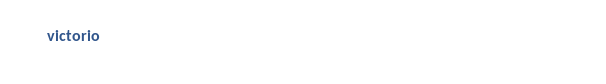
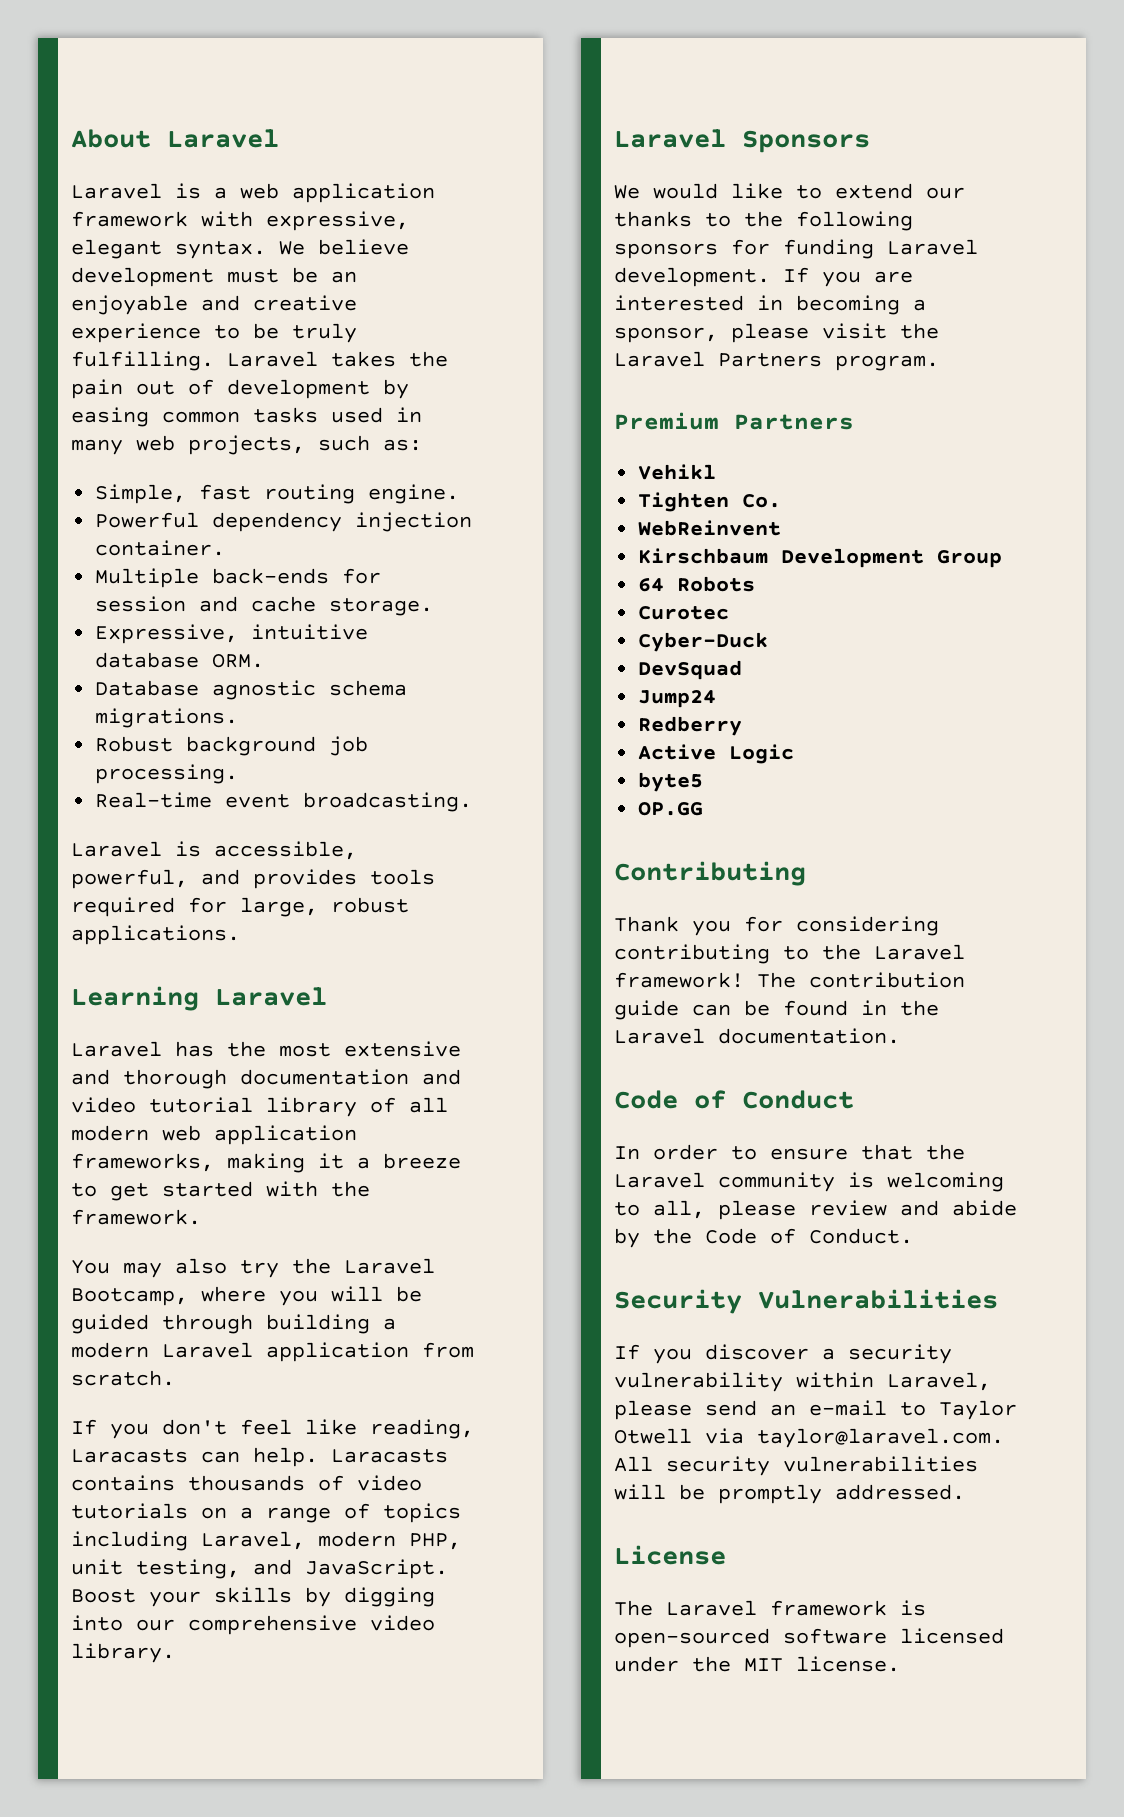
- victorio
+ About Laravel
+ Laravel is a web application framework with expressive, elegant syntax. We believe development must be an enjoyable and creative experience to be truly fulfilling. Laravel takes the pain out of development by easing common tasks used in many web projects, such as:
+ Simple, fast routing engine.
+ Powerful dependency injection container.
+ Multiple back-ends for session and cache storage.
+ Expressive, intuitive database ORM.
+ Database agnostic schema migrations.
+ Robust background job processing.
+ Real-time event broadcasting.
+ Laravel is accessible, powerful, and provides tools required for large, robust applications.
+ Learning Laravel
+ Laravel has the most extensive and thorough documentation and video tutorial library of all modern web application frameworks, making it a breeze to get started with the framework.
+ You may also try the Laravel Bootcamp, where you will be guided through building a modern Laravel application from scratch.
+ If you don't feel like reading, Laracasts can help. Laracasts contains thousands of video tutorials on a range of topics including Laravel, modern PHP, unit testing, and JavaScript. Boost your skills by digging into our comprehensive video library.
+ Laravel Sponsors
+ We would like to extend our thanks to the following sponsors for funding Laravel development. If you are interested in becoming a sponsor, please visit the Laravel Partners program.
+ Premium Partners
+ Vehikl
+ Tighten Co.
+ WebReinvent
+ Kirschbaum Development Group
+ 64 Robots
+ Curotec
+ Cyber-Duck
+ DevSquad
+ Jump24
+ Redberry
+ Active Logic
+ byte5
+ OP.GG
+ Contributing
+ Thank you for considering contributing to the Laravel framework! The contribution guide can be found in the Laravel documentation.
+ Code of Conduct
+ In order to ensure that the Laravel community is welcoming to all, please review and abide by the Code of Conduct.
+ Security Vulnerabilities
+ If you discover a security vulnerability within Laravel, please send an e-mail to Taylor Otwell via taylor@laravel.com. All security vulnerabilities will be promptly addressed.
+ License
+ The Laravel framework is open-sourced software licensed under the MIT license.

